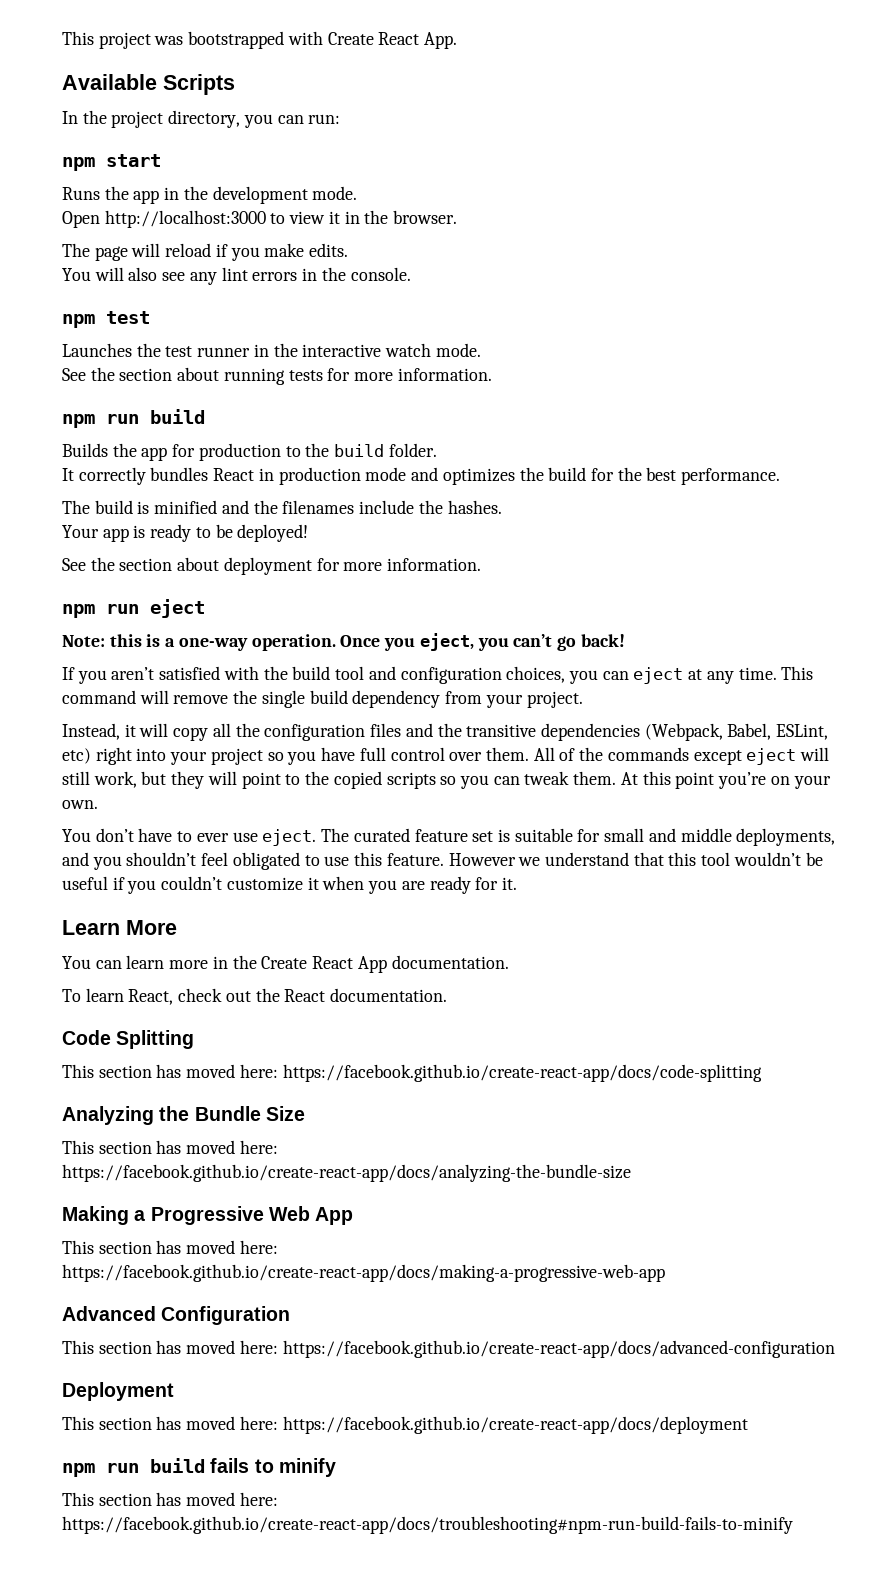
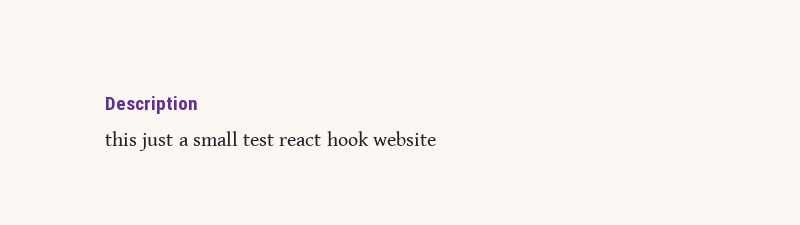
- This project was bootstrapped with Create React App.
- Available Scripts
- In the project directory, you can run:
- npm start
- Runs the app in the development mode.
- Open http://localhost:3000 to view it in the browser.
- The page will reload if you make edits.
- You will also see any lint errors in the console.
- npm test
- Launches the test runner in the interactive watch mode.
- See the section about running tests for more information.
- npm run build
- Builds the app for production to the build folder.
- It correctly bundles React in production mode and optimizes the build for the best performance.
- The build is minified and the filenames include the hashes.
- Your app is ready to be deployed!
- See the section about deployment for more information.
- npm run eject
- Note: this is a one-way operation. Once you eject, you can’t go back!
- If you aren’t satisfied with the build tool and configuration choices, you can eject at any time. This command will remove the single build dependency from your project.
- Instead, it will copy all the configuration files and the transitive dependencies (Webpack, Babel, ESLint, etc) right into your project so you have full control over them. All of the commands except eject will still work, but they will point to the copied scripts so you can tweak them. At this point you’re on your own.
- You don’t have to ever use eject. The curated feature set is suitable for small and middle deployments, and you shouldn’t feel obligated to use this feature. However we understand that this tool wouldn’t be useful if you couldn’t customize it when you are ready for it.
- Learn More
- You can learn more in the Create React App documentation.
- To learn React, check out the React documentation.
- Code Splitting
- This section has moved here: https://facebook.github.io/create-react-app/docs/code-splitting
- Analyzing the Bundle Size
- This section has moved here: https://facebook.github.io/create-react-app/docs/analyzing-the-bundle-size
- Making a Progressive Web App
- This section has moved here: https://facebook.github.io/create-react-app/docs/making-a-progressive-web-app
- Advanced Configuration
- This section has moved here: https://facebook.github.io/create-react-app/docs/advanced-configuration
- Deployment
- This section has moved here: https://facebook.github.io/create-react-app/docs/deployment
- npm run build fails to minify
- This section has moved here: https://facebook.github.io/create-react-app/docs/troubleshooting#npm-run-build-fails-to-minify
+ Description
+ this just a small test react hook website

